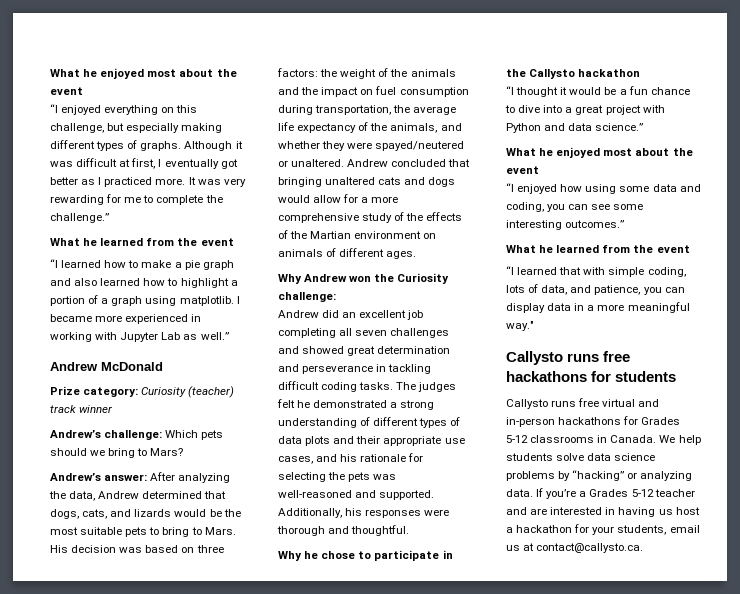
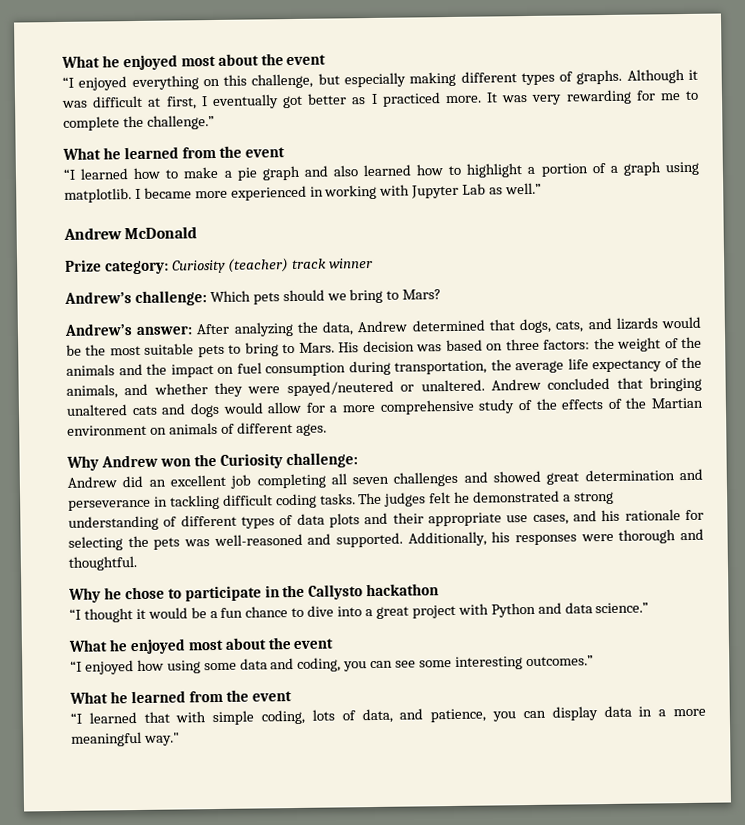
- Callysto runs free hackathons for students
- Callysto runs free virtual and in-person hackathons for Grades 5-12 classrooms in Canada. We help students solve data science problems by “hacking” or analyzing data. If you’re a Grades 5-12 teacher and are interested in having us host a hackathon for your students, email us at contact@callysto.ca.

